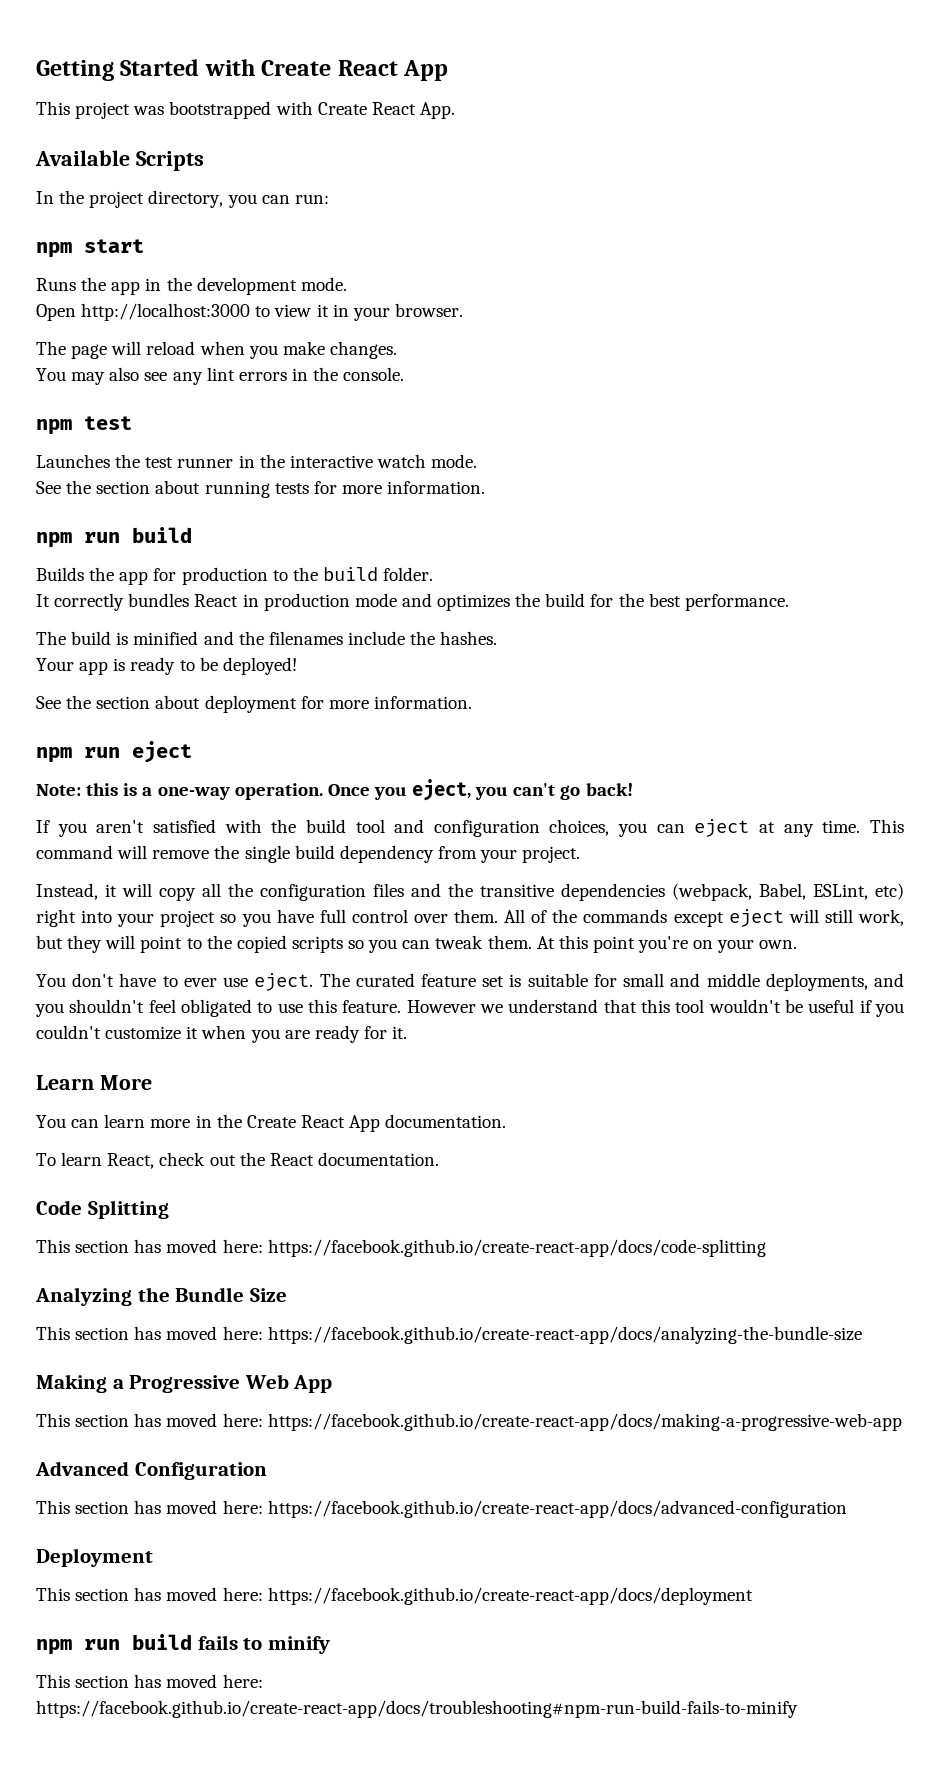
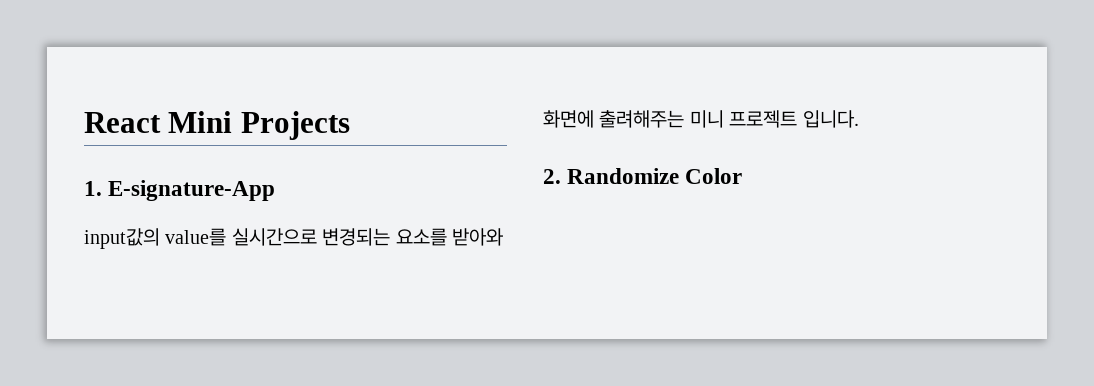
- Getting Started with Create React App
- This project was bootstrapped with Create React App.
- Available Scripts
- In the project directory, you can run:
- npm start
- Runs the app in the development mode.
- Open http://localhost:3000 to view it in your browser.
- The page will reload when you make changes.
- You may also see any lint errors in the console.
- npm test
- Launches the test runner in the interactive watch mode.
- See the section about running tests for more information.
- npm run build
- Builds the app for production to the build folder.
- It correctly bundles React in production mode and optimizes the build for the best performance.
- The build is minified and the filenames include the hashes.
- Your app is ready to be deployed!
- See the section about deployment for more information.
- npm run eject
- Note: this is a one-way operation. Once you eject, you can't go back!
- If you aren't satisfied with the build tool and configuration choices, you can eject at any time. This command will remove the single build dependency from your project.
- Instead, it will copy all the configuration files and the transitive dependencies (webpack, Babel, ESLint, etc) right into your project so you have full control over them. All of the commands except eject will still work, but they will point to the copied scripts so you can tweak them. At this point you're on your own.
- You don't have to ever use eject. The curated feature set is suitable for small and middle deployments, and you shouldn't feel obligated to use this feature. However we understand that this tool wouldn't be useful if you couldn't customize it when you are ready for it.
- Learn More
- You can learn more in the Create React App documentation.
- To learn React, check out the React documentation.
- Code Splitting
- This section has moved here: https://facebook.github.io/create-react-app/docs/code-splitting
- Analyzing the Bundle Size
- This section has moved here: https://facebook.github.io/create-react-app/docs/analyzing-the-bundle-size
- Making a Progressive Web App
- This section has moved here: https://facebook.github.io/create-react-app/docs/making-a-progressive-web-app
- Advanced Configuration
- This section has moved here: https://facebook.github.io/create-react-app/docs/advanced-configuration
- Deployment
- This section has moved here: https://facebook.github.io/create-react-app/docs/deployment
- npm run build fails to minify
- This section has moved here: https://facebook.github.io/create-react-app/docs/troubleshooting#npm-run-build-fails-to-minify
+ React Mini Projects
+ 1. E-signature-App
+ input값의 value를 실시간으로 변경되는 요소를 받아와 화면에 출려해주는 미니 프로젝트 입니다.
+ 2. Randomize Color

